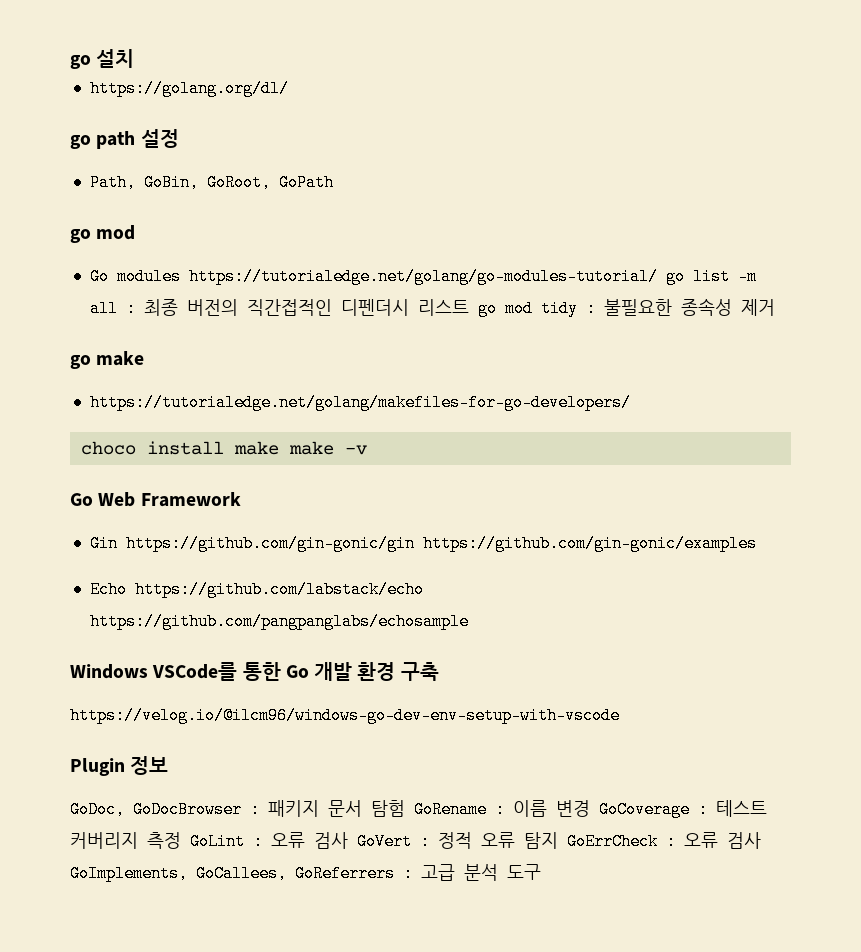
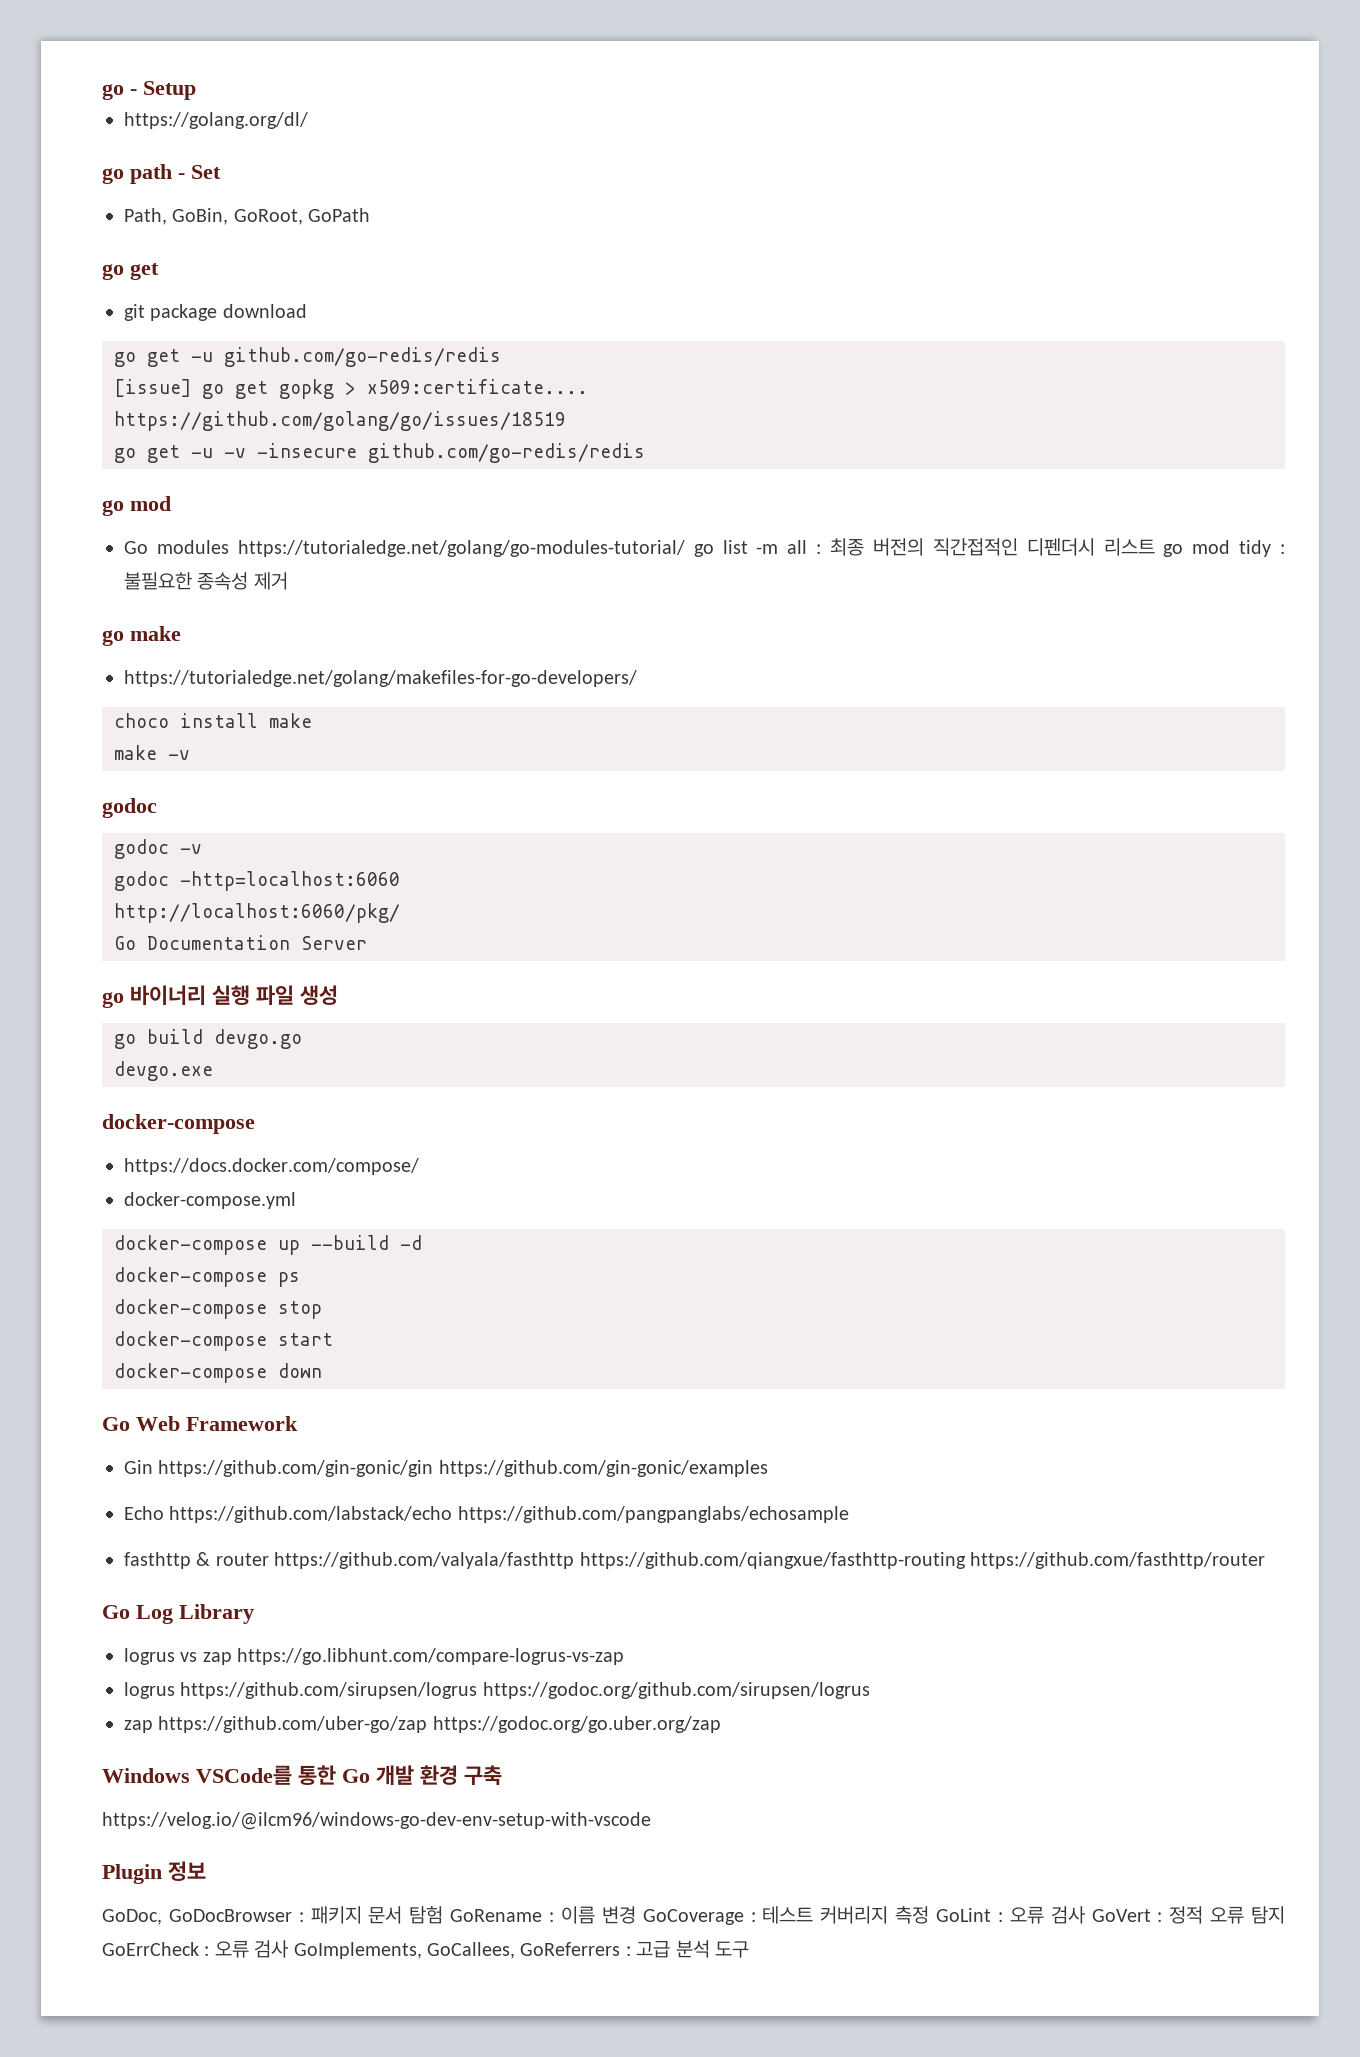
- go 설치
+ go - Setup
- go path 설정
+ go path - Set
  Path, GoBin, GoRoot, GoPath
+ go get
+ git package download
+ go get -u github.com/go-redis/redis
+ [issue] go get gopkg > x509:certificate....
+ https://github.com/golang/go/issues/18519
+ go get -u -v -insecure github.com/go-redis/redis
- choco install make make -v
+ choco install make
+ make -v
+ godoc
+ godoc -v
+ godoc -http=localhost:6060
+ http://localhost:6060/pkg/
+ Go Documentation Server
+ go 바이너리 실행 파일 생성
+ go build devgo.go
+ devgo.exe
+ docker-compose
+ https://docs.docker.com/compose/
+ docker-compose.yml
+ docker-compose up --build -d
+ docker-compose ps
+ docker-compose stop
+ docker-compose start
+ docker-compose down
+ fasthttp & router https://github.com/valyala/fasthttp https://github.com/qiangxue/fasthttp-routing https://github.com/fasthttp/router
+ Go Log Library
+ logrus vs zap https://go.libhunt.com/compare-logrus-vs-zap
+ logrus https://github.com/sirupsen/logrus https://godoc.org/github.com/sirupsen/logrus
+ zap https://github.com/uber-go/zap https://godoc.org/go.uber.org/zap

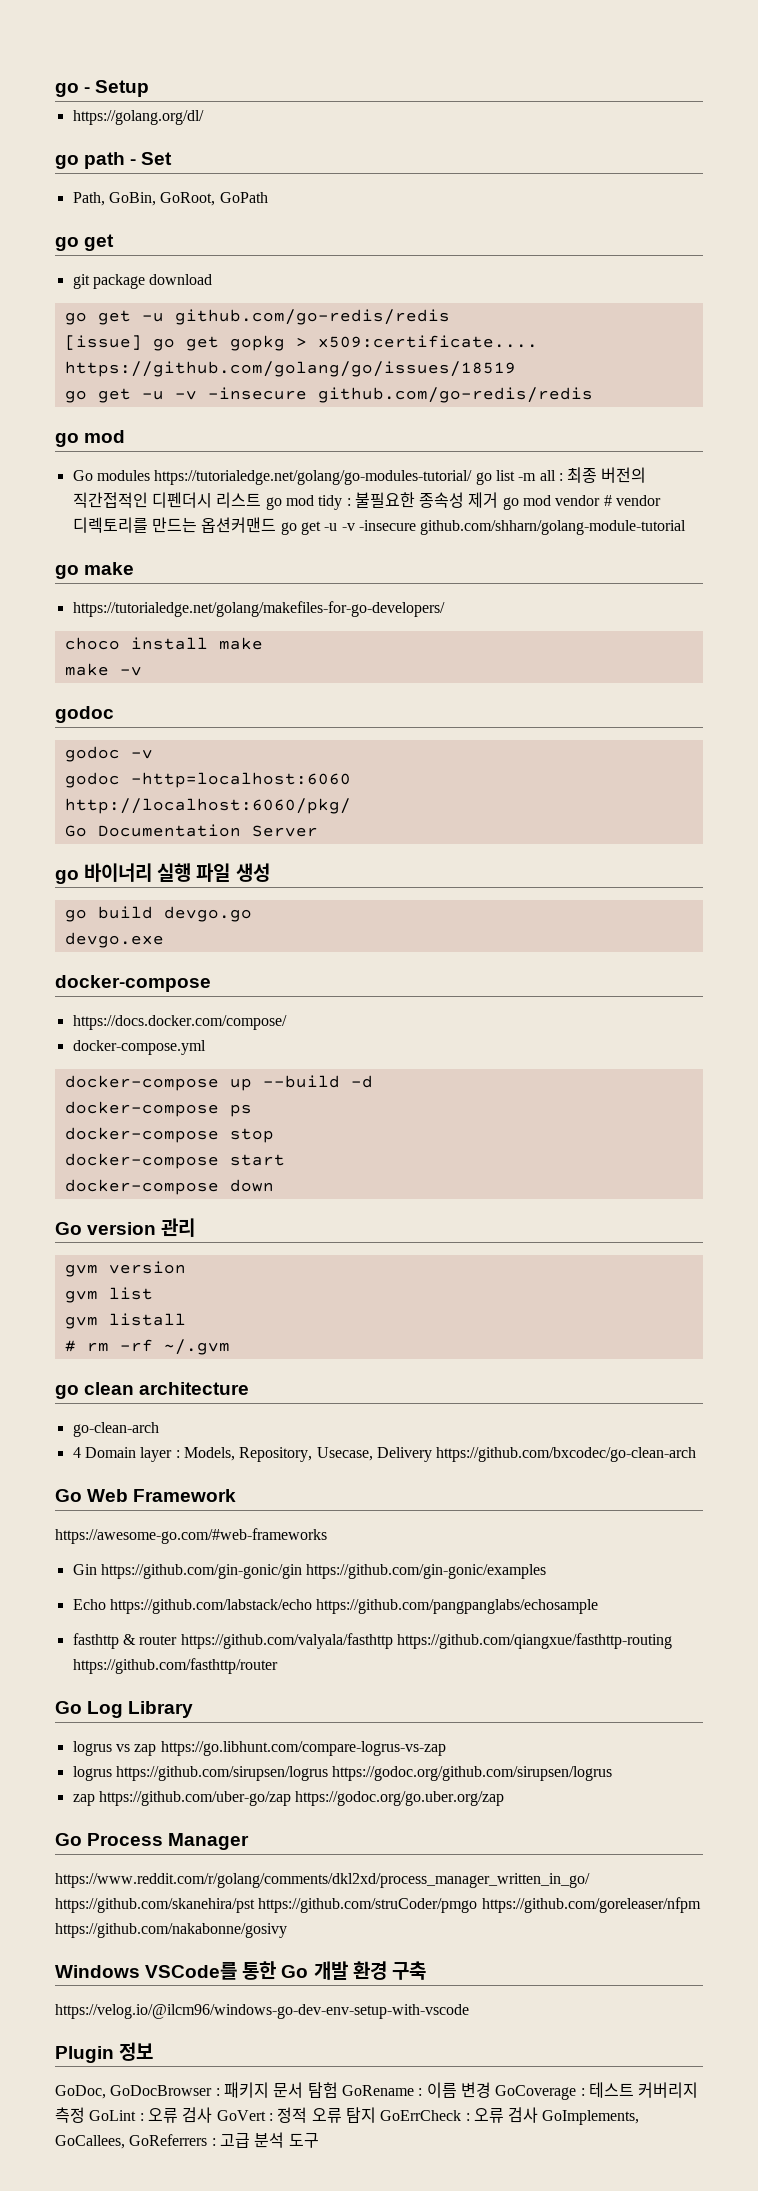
- Go modules https://tutorialedge.net/golang/go-modules-tutorial/ go list -m all : 최종 버전의 직간접적인 디펜더시 리스트 go mod tidy : 불필요한 종속성 제거
+ Go modules https://tutorialedge.net/golang/go-modules-tutorial/ go list -m all : 최종 버전의 직간접적인 디펜더시 리스트 go mod tidy : 불필요한 종속성 제거 go mod vendor # vendor 디렉토리를 만드는 옵션커맨드 go get -u -v -insecure github.com/shharn/golang-module-tutorial
+ Go version 관리
+ gvm version
+ gvm list
+ gvm listall
+ # rm -rf ~/.gvm
+ go clean architecture
+ go-clean-arch
+ 4 Domain layer : Models, Repository, Usecase, Delivery https://github.com/bxcodec/go-clean-arch
+ https://awesome-go.com/#web-frameworks
+ Go Process Manager
+ https://www.reddit.com/r/golang/comments/dkl2xd/process_manager_written_in_go/ https://github.com/skanehira/pst https://github.com/struCoder/pmgo https://github.com/goreleaser/nfpm https://github.com/nakabonne/gosivy

